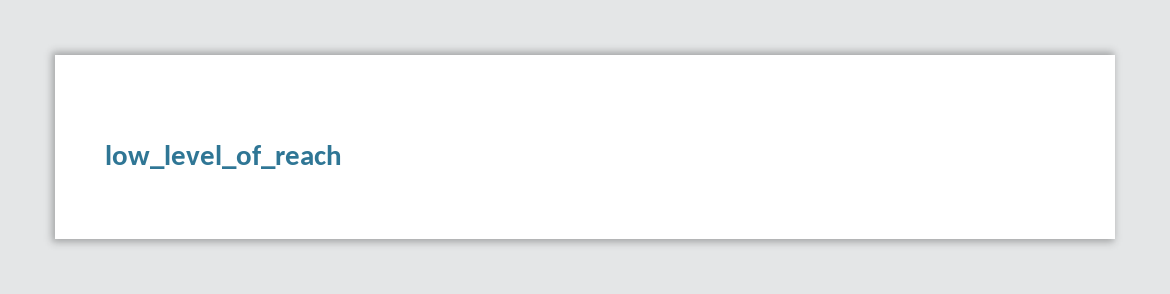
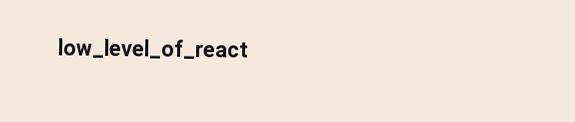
- low_level_of_reach
+ low_level_of_react

